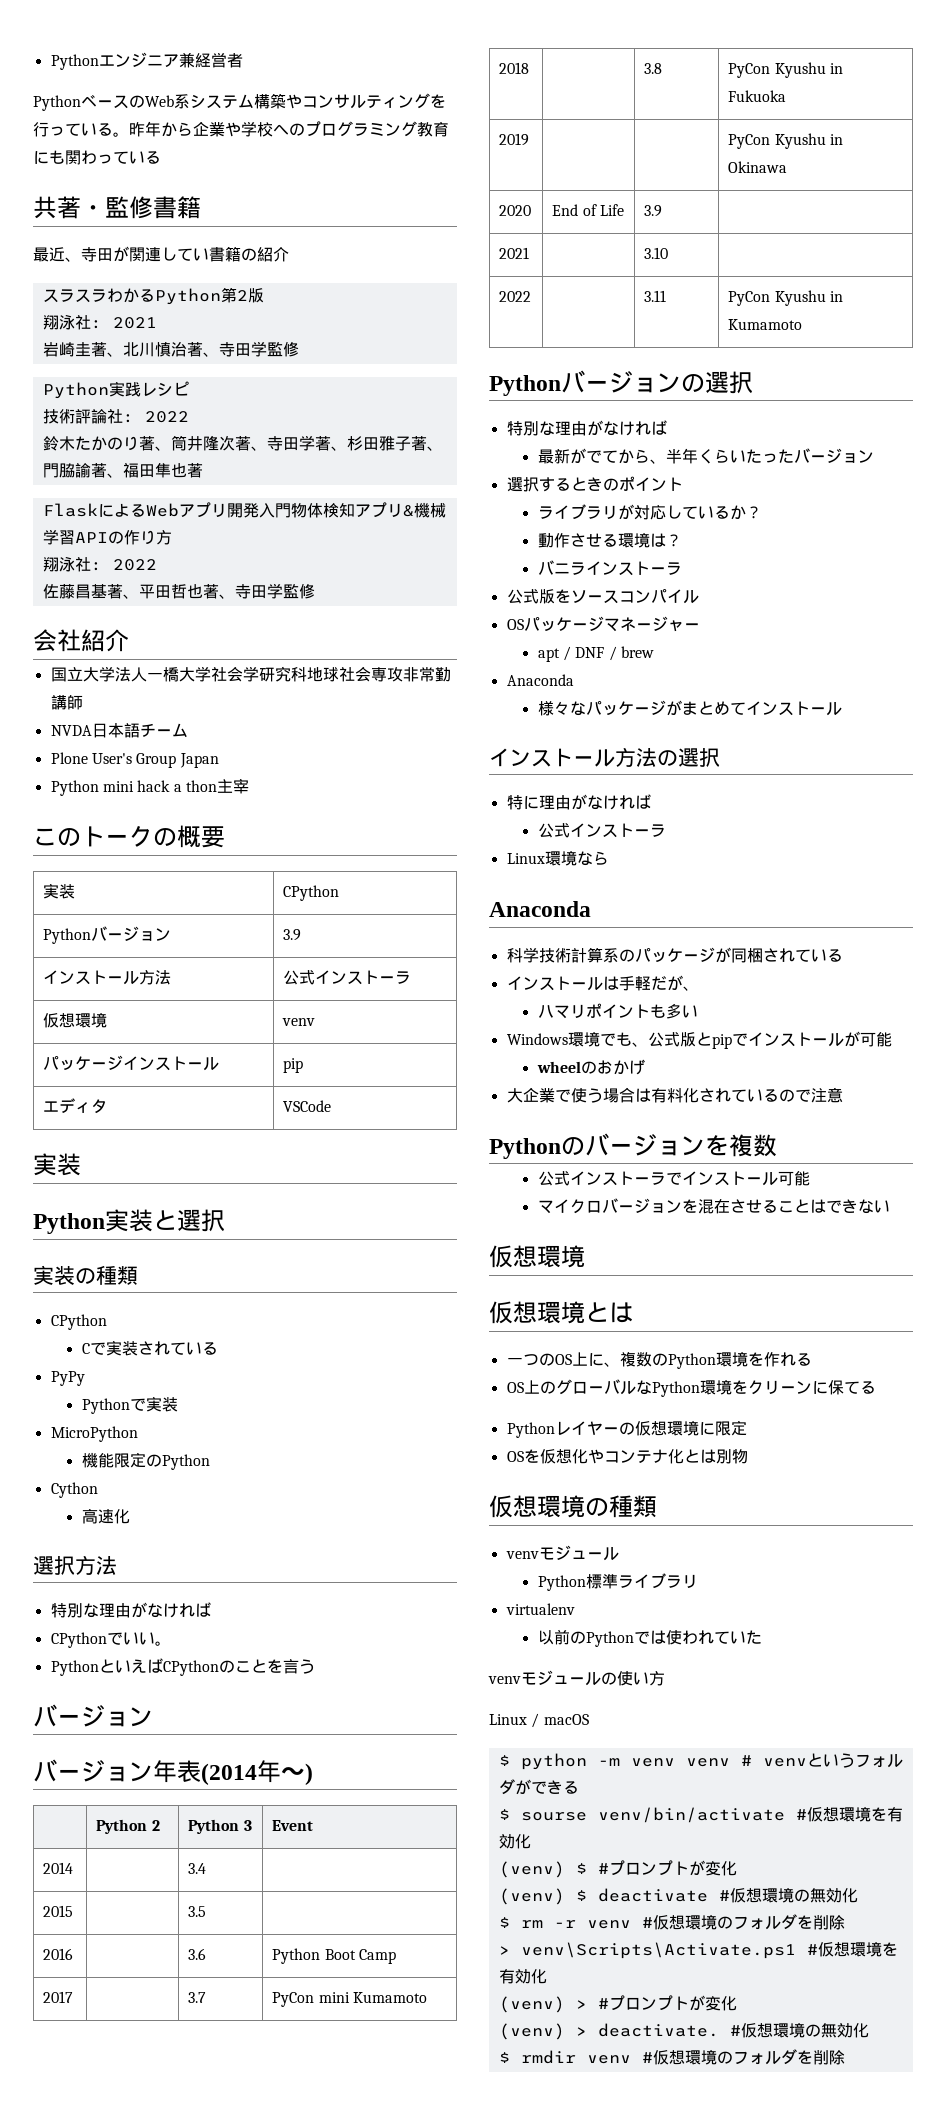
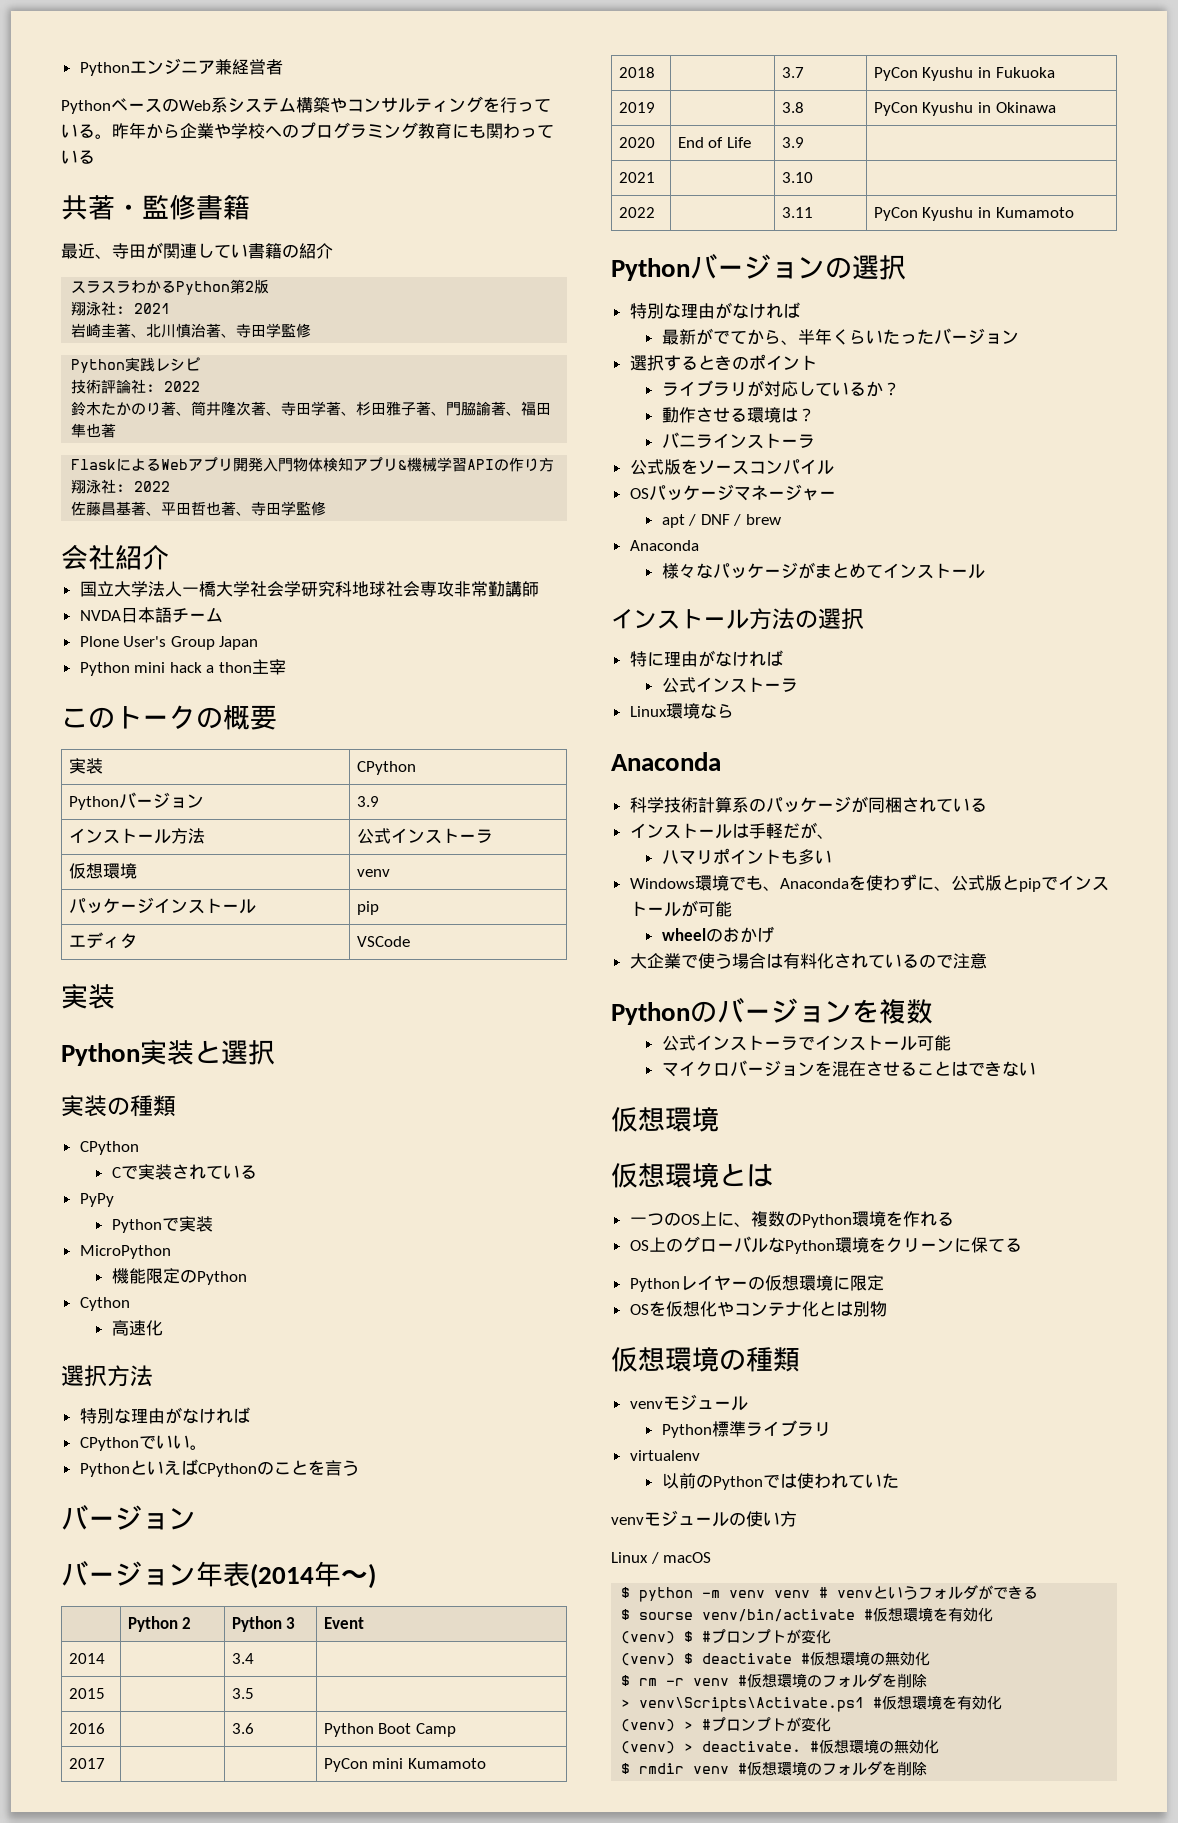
- 2017 | | 3.7 | PyCon mini Kumamoto
+ 2017 | | | PyCon mini Kumamoto
- 2018 | | 3.8 | PyCon Kyushu in Fukuoka
+ 2018 | | 3.7 | PyCon Kyushu in Fukuoka
- 2019 | | | PyCon Kyushu in Okinawa
+ 2019 | | 3.8 | PyCon Kyushu in Okinawa
- Windows環境でも、公式版とpipでインストールが可能
+ Windows環境でも、Anacondaを使わずに、公式版とpipでインストールが可能

